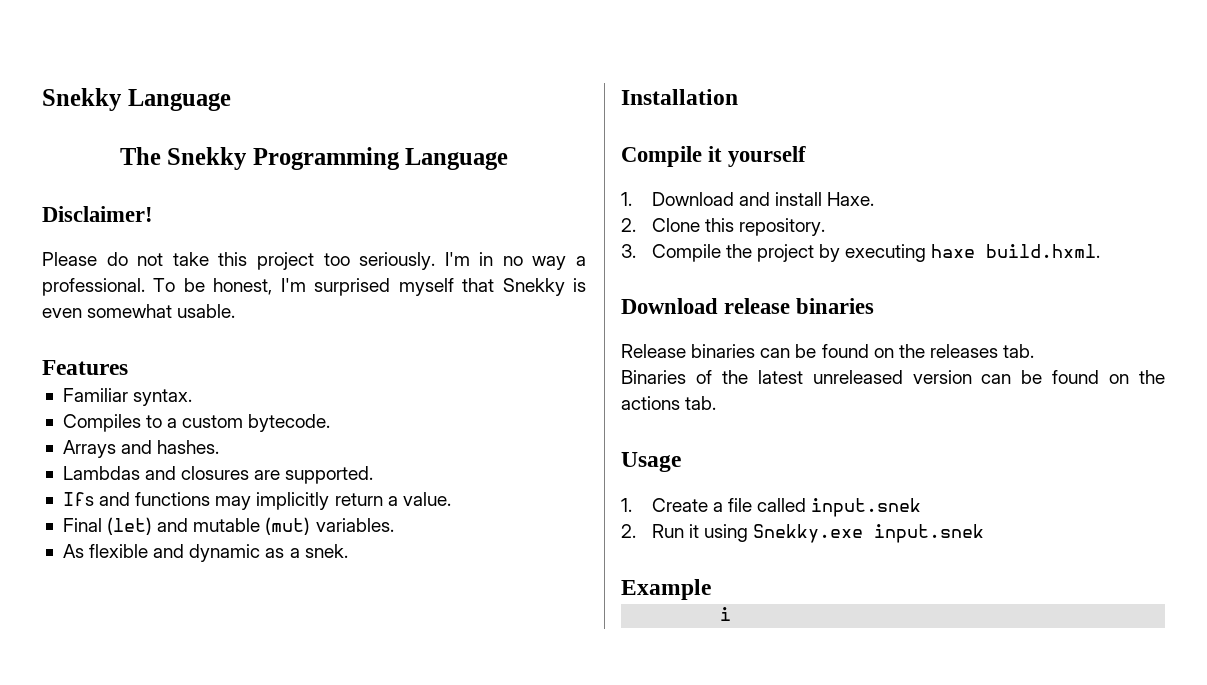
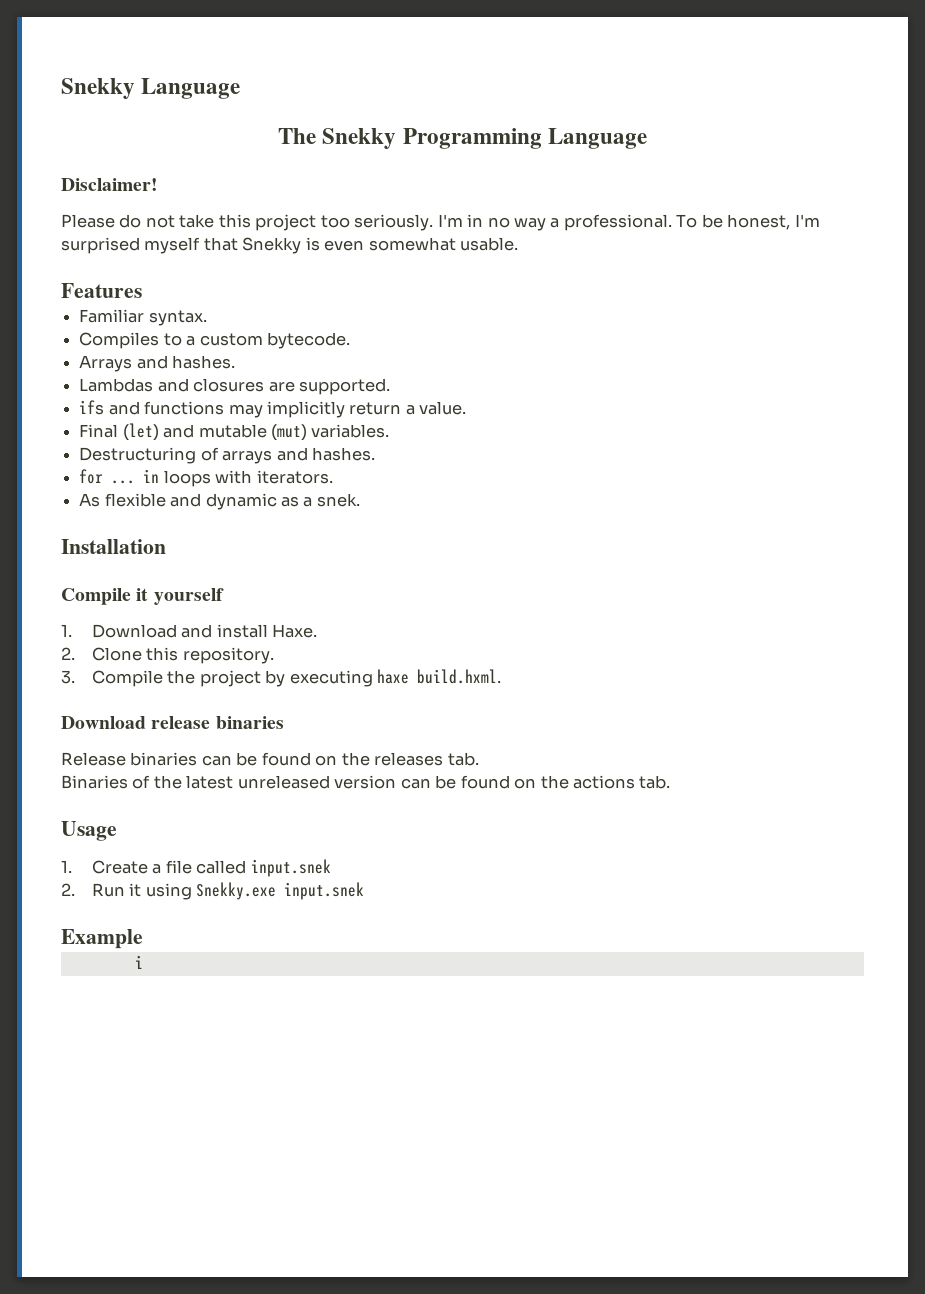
- Ifs and functions may implicitly return a value.
+ ifs and functions may implicitly return a value.
+ Destructuring of arrays and hashes.
+ for ... in loops with iterators.

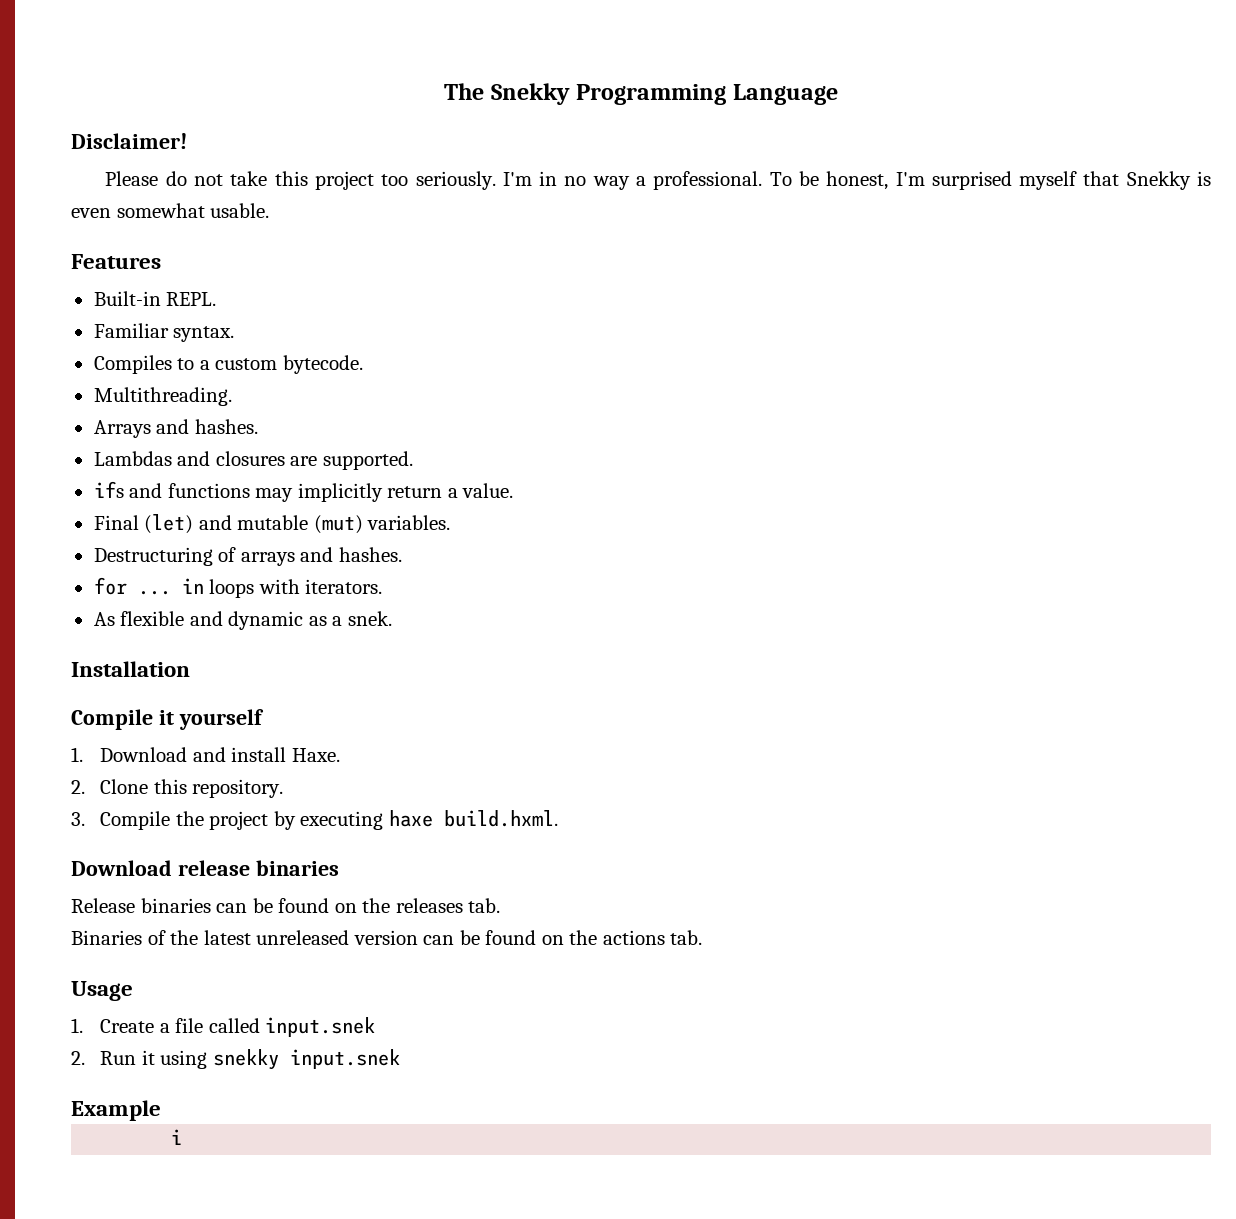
- Snekky Language
+ Built-in REPL.
+ Multithreading.
- 2. Run it using Snekky.exe input.snek
+ 2. Run it using snekky input.snek

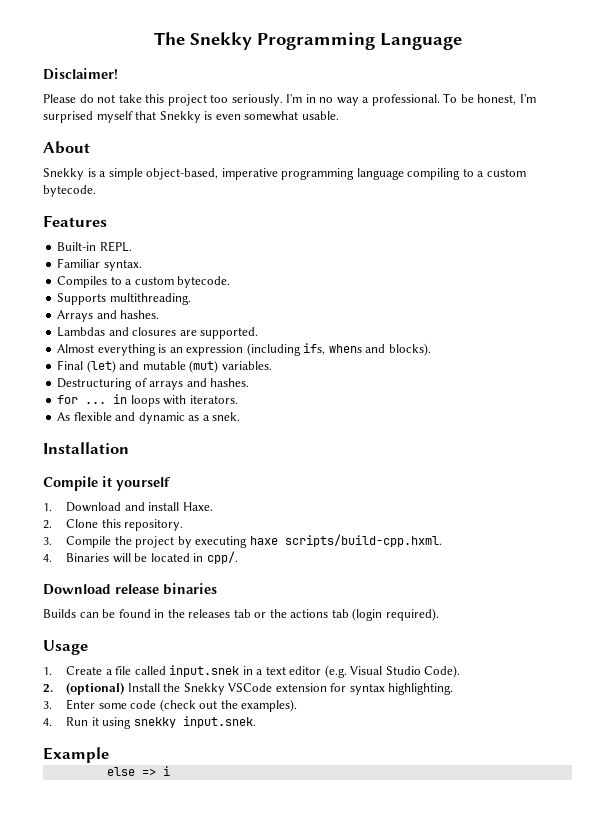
+ About
+ Snekky is a simple object-based, imperative programming language compiling to a custom bytecode.
- Multithreading.
+ Supports multithreading.
- ifs and functions may implicitly return a value.
+ Almost everything is an expression (including ifs, whens and blocks).
- 3. Compile the project by executing haxe build.hxml.
+ 3. Compile the project by executing haxe scripts/build-cpp.hxml.
+ 4. Binaries will be located in cpp/.
- Release binaries can be found on the releases tab.
- Binaries of the latest unreleased version can be found on the actions tab.
+ Builds can be found in the releases tab or the actions tab (login required).
- 1. Create a file called input.snek
- 2. Run it using snekky input.snek
+ 1. Create a file called input.snek in a text editor (e.g. Visual Studio Code).
+ 2. (optional) Install the Snekky VSCode extension for syntax highlighting.
+ 3. Enter some code (check out the examples).
+ 4. Run it using snekky input.snek.
- i
+ else => i

